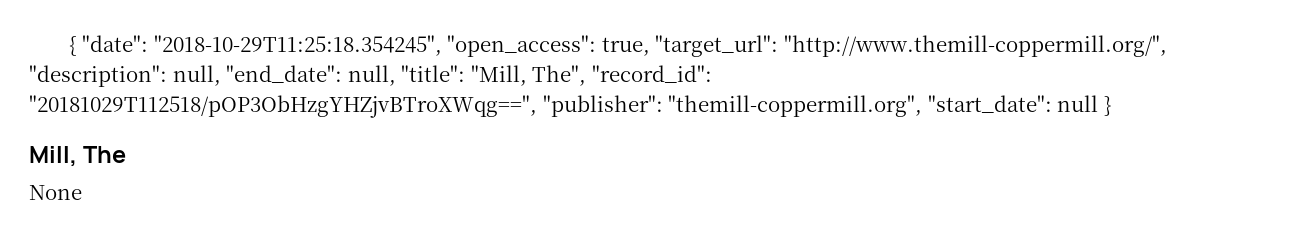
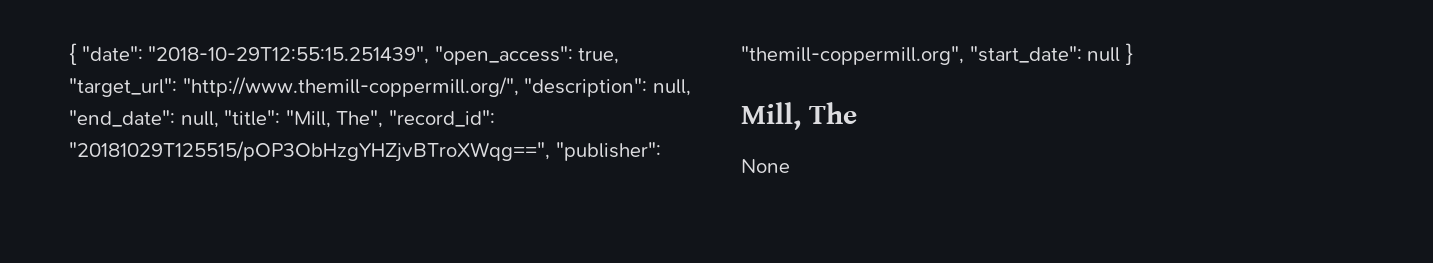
- { "date": "2018-10-29T11:25:18.354245", "open_access": true, "target_url": "http://www.themill-coppermill.org/", "description": null, "end_date": null, "title": "Mill, The", "record_id": "20181029T112518/pOP3ObHzgYHZjvBTroXWqg==", "publisher": "themill-coppermill.org", "start_date": null }
+ { "date": "2018-10-29T12:55:15.251439", "open_access": true, "target_url": "http://www.themill-coppermill.org/", "description": null, "end_date": null, "title": "Mill, The", "record_id": "20181029T125515/pOP3ObHzgYHZjvBTroXWqg==", "publisher": "themill-coppermill.org", "start_date": null }

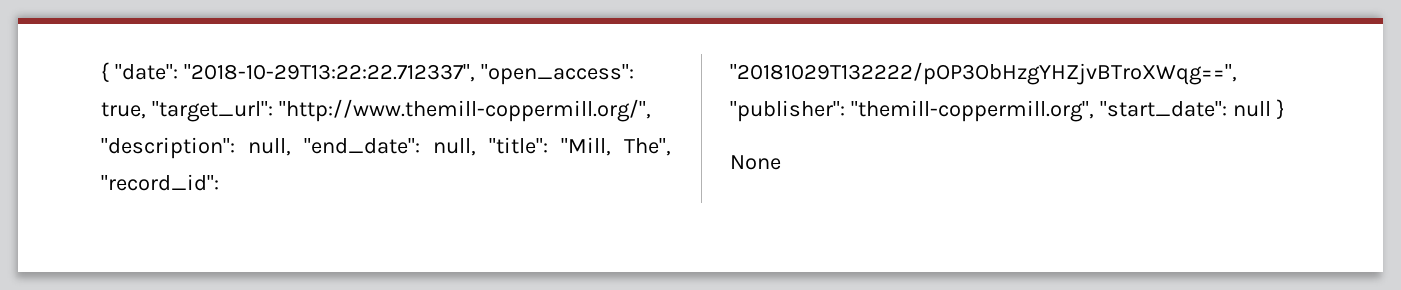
- { "date": "2018-10-29T12:55:15.251439", "open_access": true, "target_url": "http://www.themill-coppermill.org/", "description": null, "end_date": null, "title": "Mill, The", "record_id": "20181029T125515/pOP3ObHzgYHZjvBTroXWqg==", "publisher": "themill-coppermill.org", "start_date": null }
+ { "date": "2018-10-29T13:22:22.712337", "open_access": true, "target_url": "http://www.themill-coppermill.org/", "description": null, "end_date": null, "title": "Mill, The", "record_id": "20181029T132222/pOP3ObHzgYHZjvBTroXWqg==", "publisher": "themill-coppermill.org", "start_date": null }
- Mill, The

